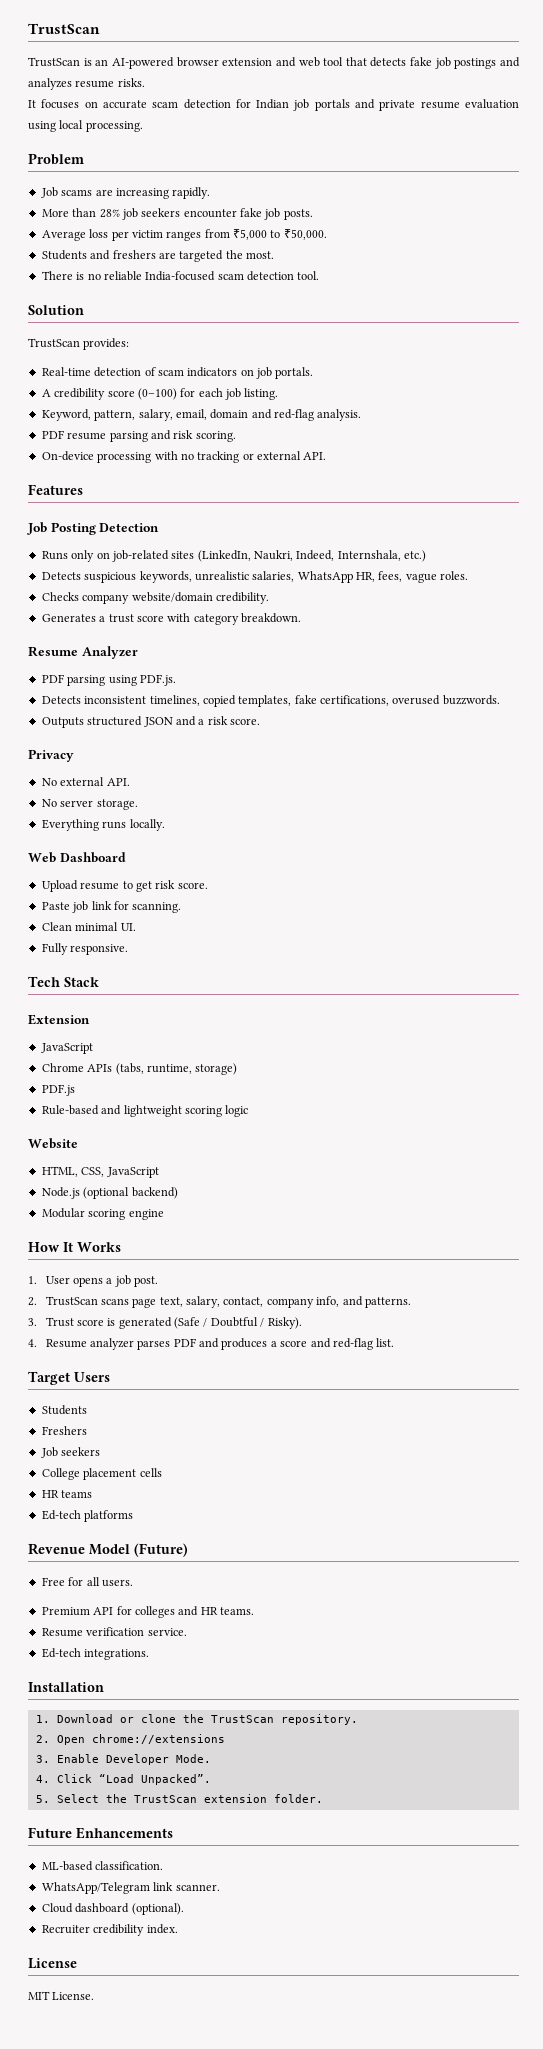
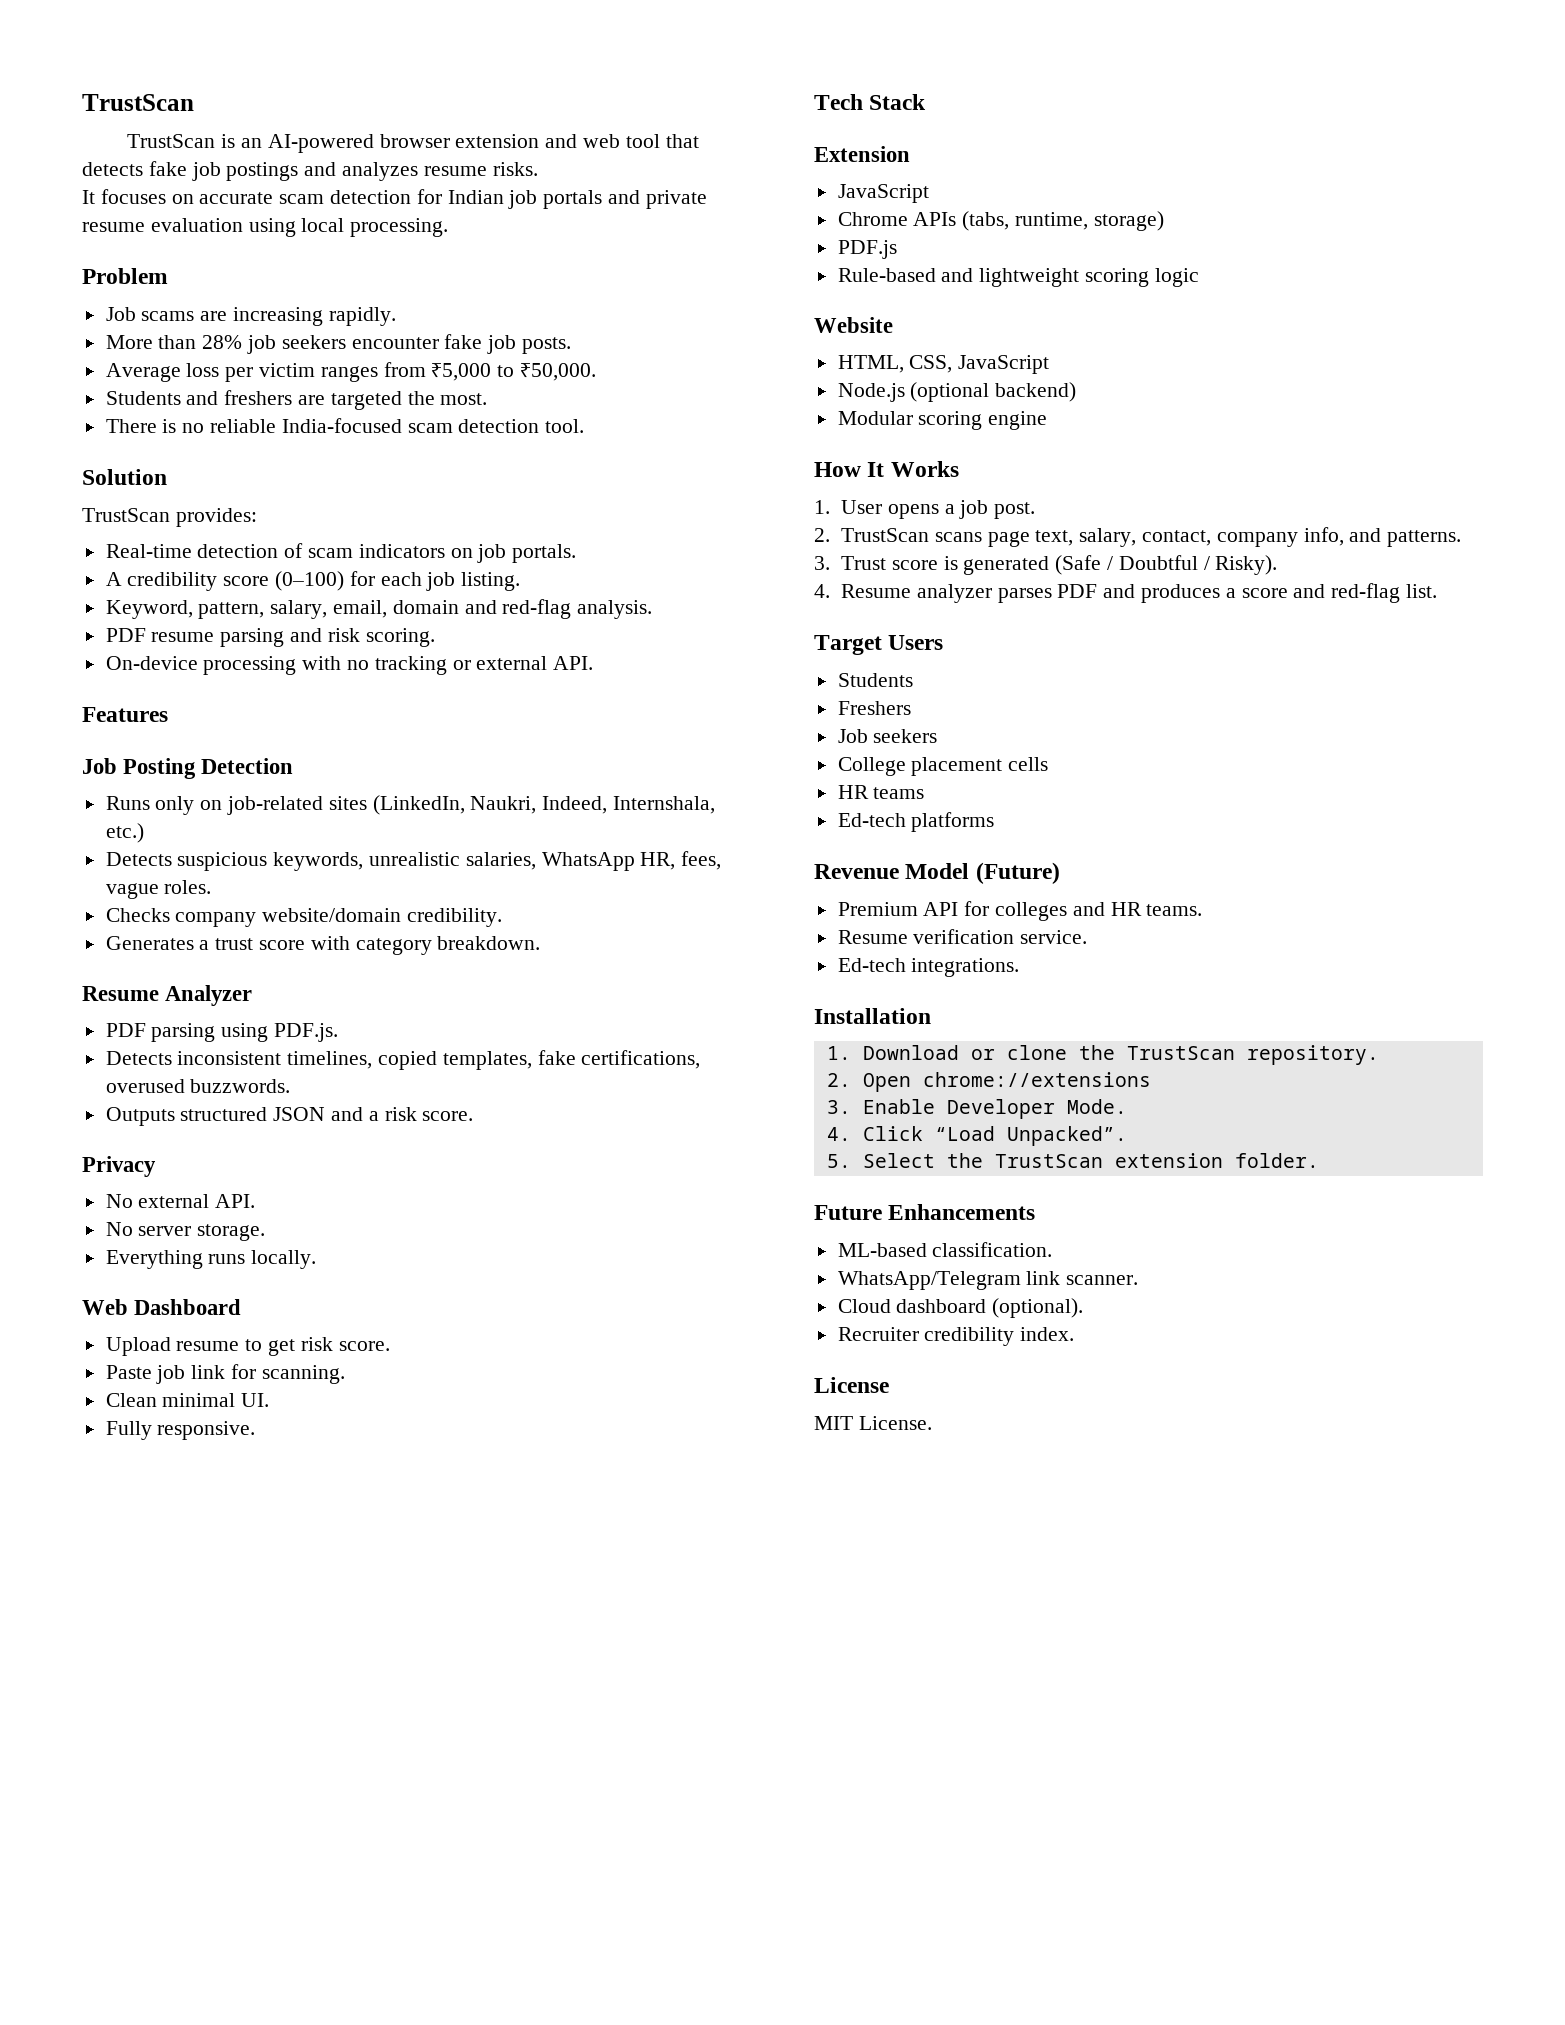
- Free for all users.

